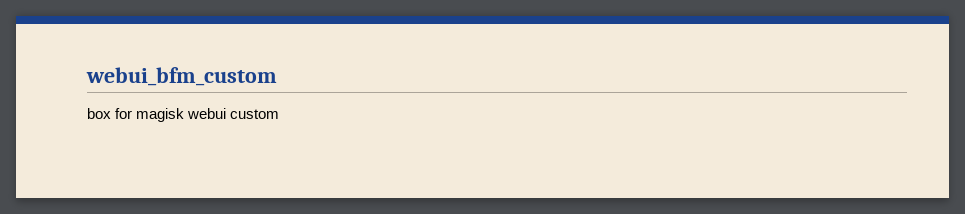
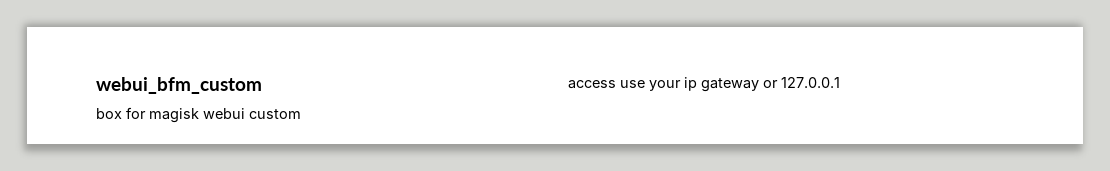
+ access use your ip gateway or 127.0.0.1

